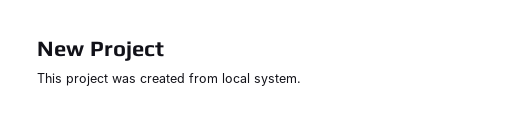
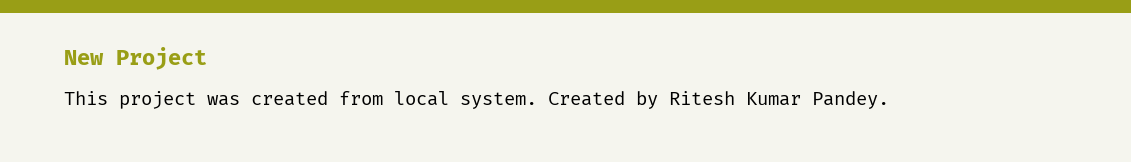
+ Created by Ritesh Kumar Pandey.

